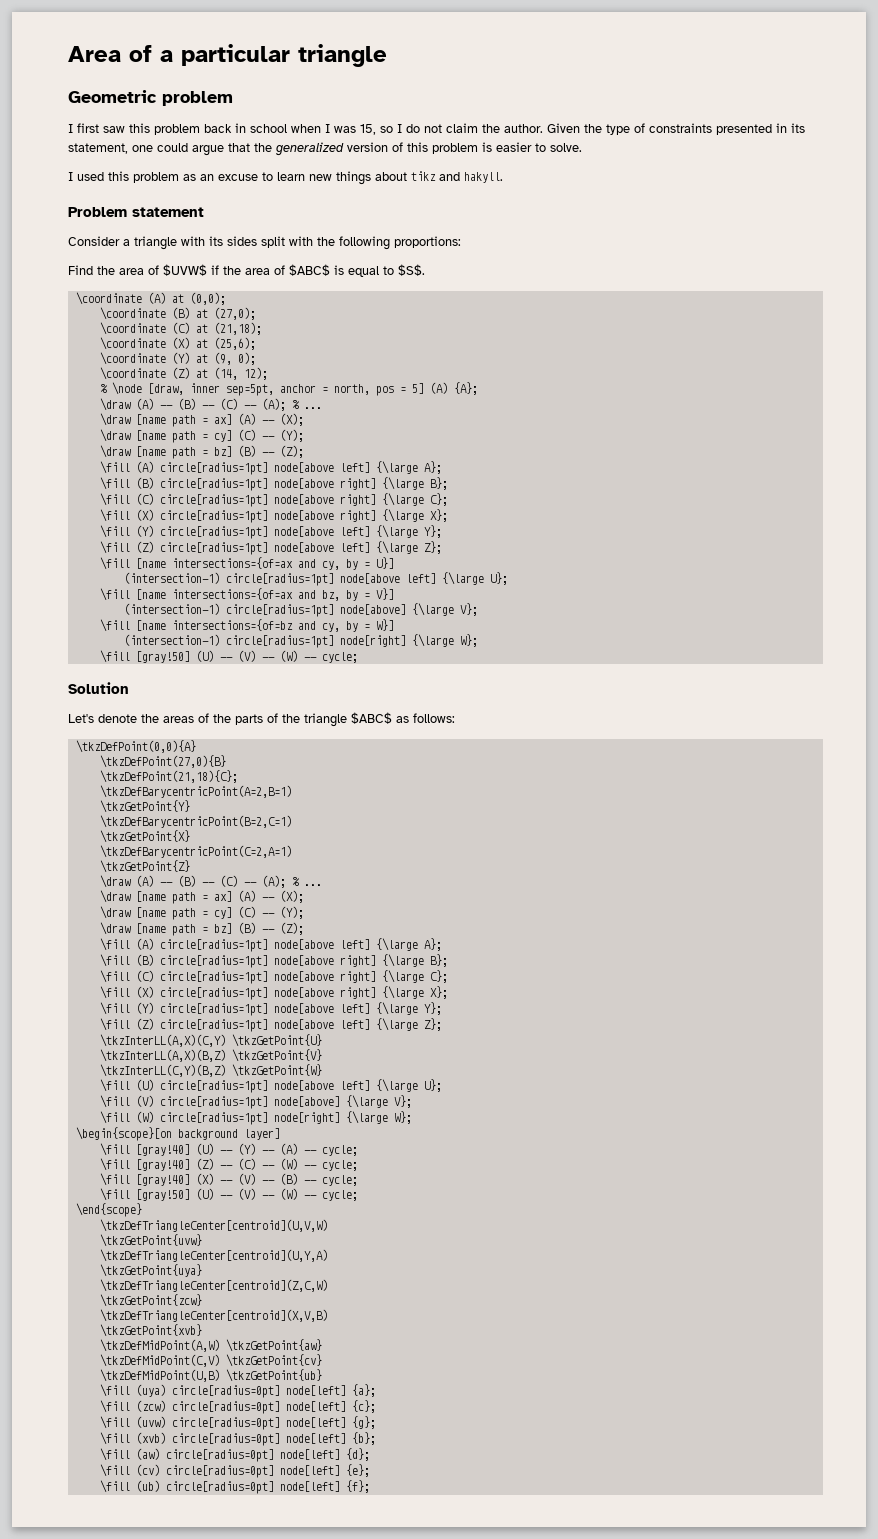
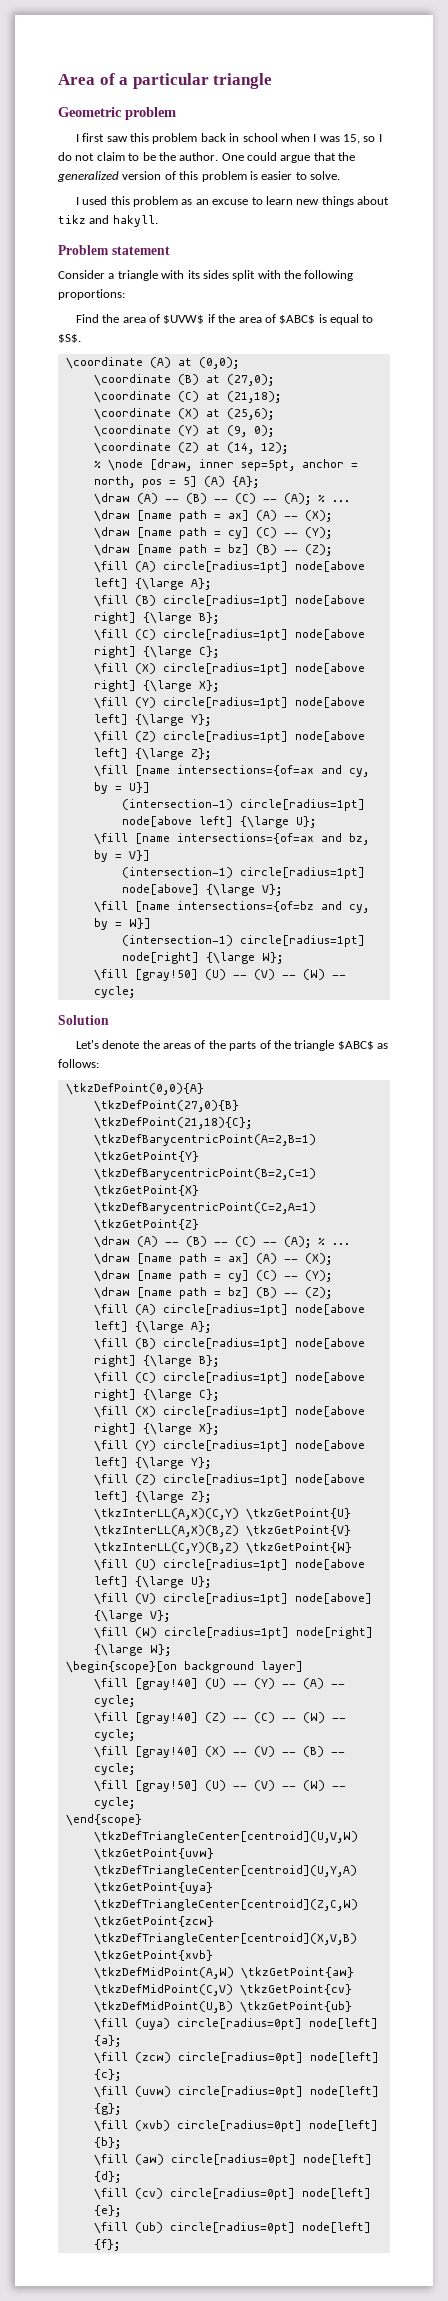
- I first saw this problem back in school when I was 15, so I do not claim the author. Given the type of constraints presented in its statement, one could argue that the generalized version of this problem is easier to solve.
+ I first saw this problem back in school when I was 15, so I do not claim to be the author. One could argue that the generalized version of this problem is easier to solve.

